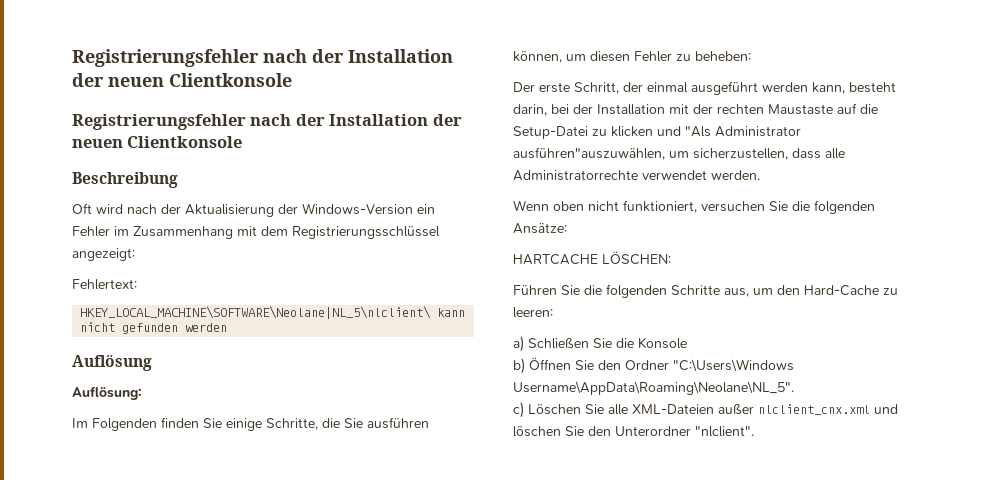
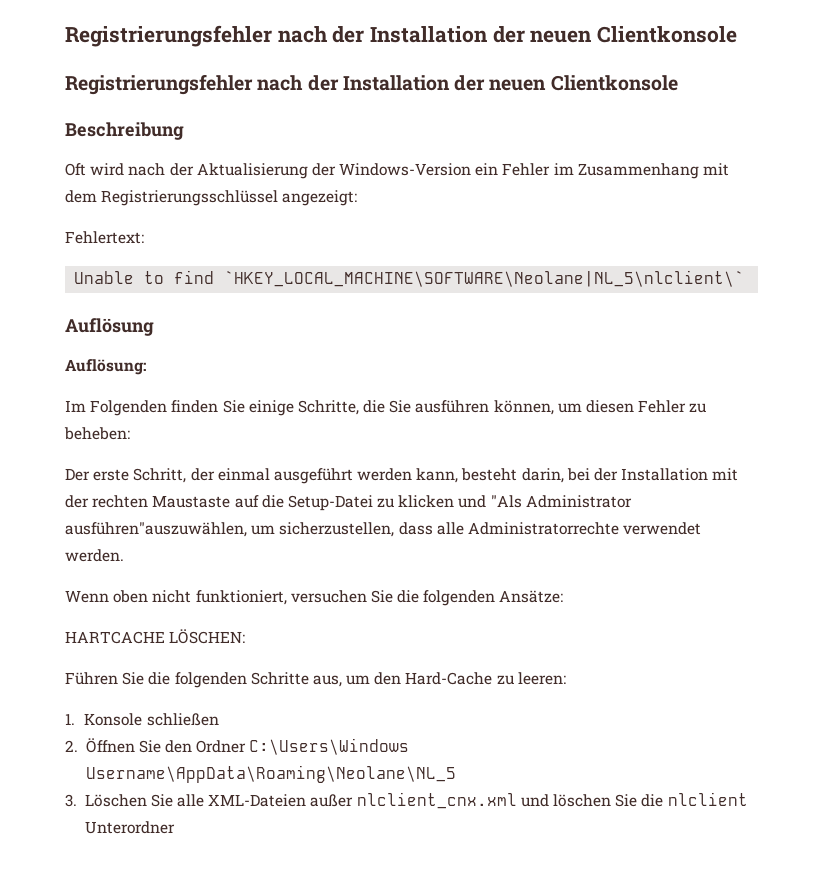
- HKEY_LOCAL_MACHINE\SOFTWARE\Neolane|NL_5\nlclient\ kann nicht gefunden werden
+ Unable to find `HKEY_LOCAL_MACHINE\SOFTWARE\Neolane|NL_5\nlclient\`
- a) Schließen Sie die Konsole
- b) Öffnen Sie den Ordner "C:\Users\Windows Username\AppData\Roaming\Neolane\NL_5".
- c) Löschen Sie alle XML-Dateien außer nlclient_cnx.xml und löschen Sie den Unterordner "nlclient".
+ 1. Konsole schließen
+ 2. Öffnen Sie den Ordner C:\Users\Windows Username\AppData\Roaming\Neolane\NL_5
+ 3. Löschen Sie alle XML-Dateien außer nlclient_cnx.xml und löschen Sie die nlclient Unterordner

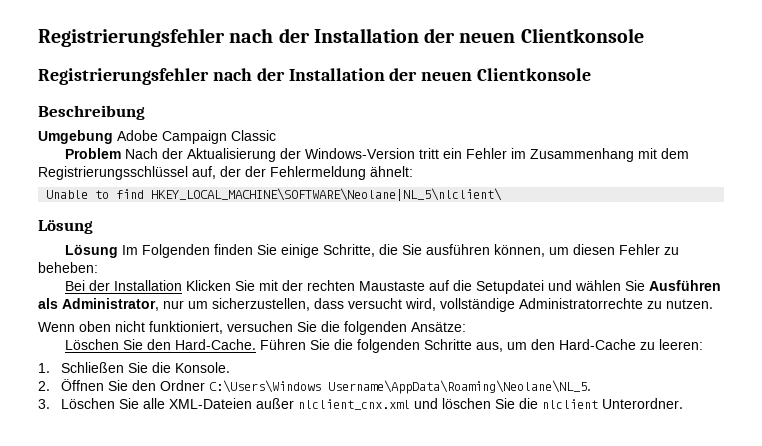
- Oft wird nach der Aktualisierung der Windows-Version ein Fehler im Zusammenhang mit dem Registrierungsschlüssel angezeigt:
- Fehlertext:
+ Umgebung Adobe Campaign Classic
+ Problem Nach der Aktualisierung der Windows-Version tritt ein Fehler im Zusammenhang mit dem Registrierungsschlüssel auf, der der Fehlermeldung ähnelt:
- Unable to find `HKEY_LOCAL_MACHINE\SOFTWARE\Neolane|NL_5\nlclient\`
- Auflösung
- Auflösung:
- Im Folgenden finden Sie einige Schritte, die Sie ausführen können, um diesen Fehler zu beheben:
+ Unable to find HKEY_LOCAL_MACHINE\SOFTWARE\Neolane|NL_5\nlclient\
+ Lösung
+ Lösung Im Folgenden finden Sie einige Schritte, die Sie ausführen können, um diesen Fehler zu beheben:
- Der erste Schritt, der einmal ausgeführt werden kann, besteht darin, bei der Installation mit der rechten Maustaste auf die Setup-Datei zu klicken und "Als Administrator ausführen"auszuwählen, um sicherzustellen, dass alle Administratorrechte verwendet werden.
+ Bei der Installation Klicken Sie mit der rechten Maustaste auf die Setupdatei und wählen Sie Ausführen als Administrator, nur um sicherzustellen, dass versucht wird, vollständige Administratorrechte zu nutzen.
- HARTCACHE LÖSCHEN:
- Führen Sie die folgenden Schritte aus, um den Hard-Cache zu leeren:
+ Löschen Sie den Hard-Cache. Führen Sie die folgenden Schritte aus, um den Hard-Cache zu leeren:
- 1. Konsole schließen
+ 1. Schließen Sie die Konsole.
- 2. Öffnen Sie den Ordner C:\Users\Windows Username\AppData\Roaming\Neolane\NL_5
+ 2. Öffnen Sie den Ordner C:\Users\Windows Username\AppData\Roaming\Neolane\NL_5.
- 3. Löschen Sie alle XML-Dateien außer nlclient_cnx.xml und löschen Sie die nlclient Unterordner
+ 3. Löschen Sie alle XML-Dateien außer nlclient_cnx.xml und löschen Sie die nlclient Unterordner.

